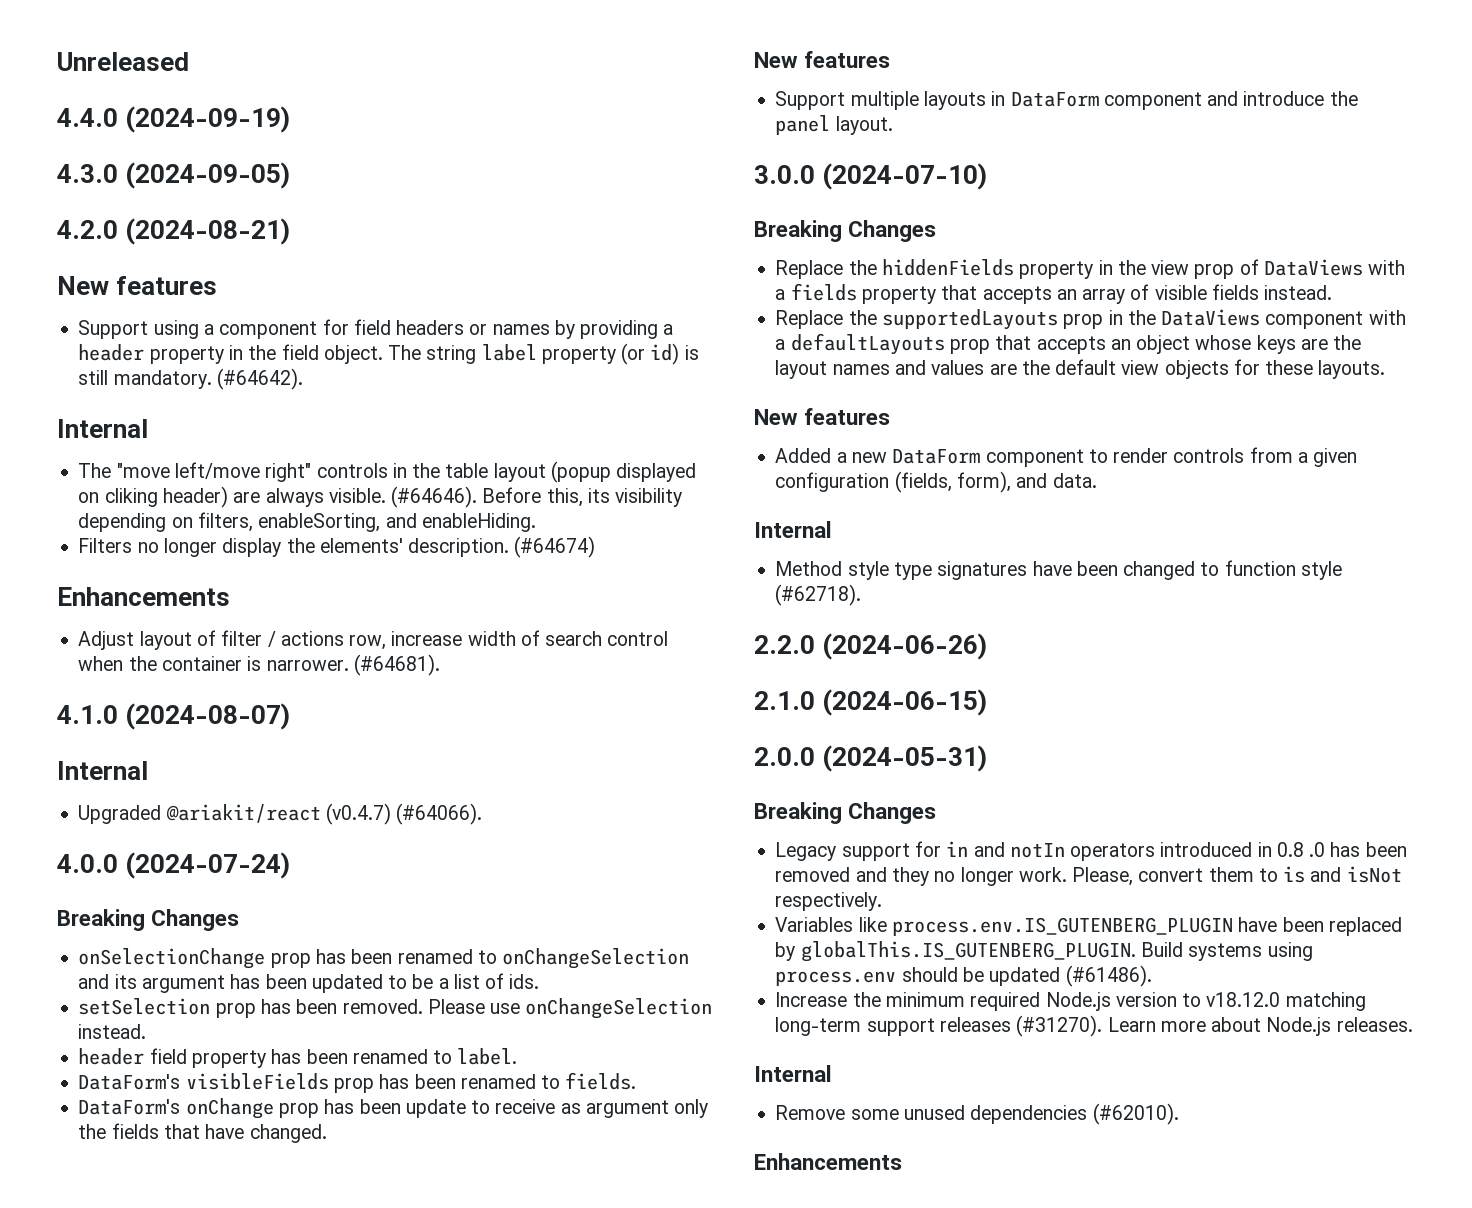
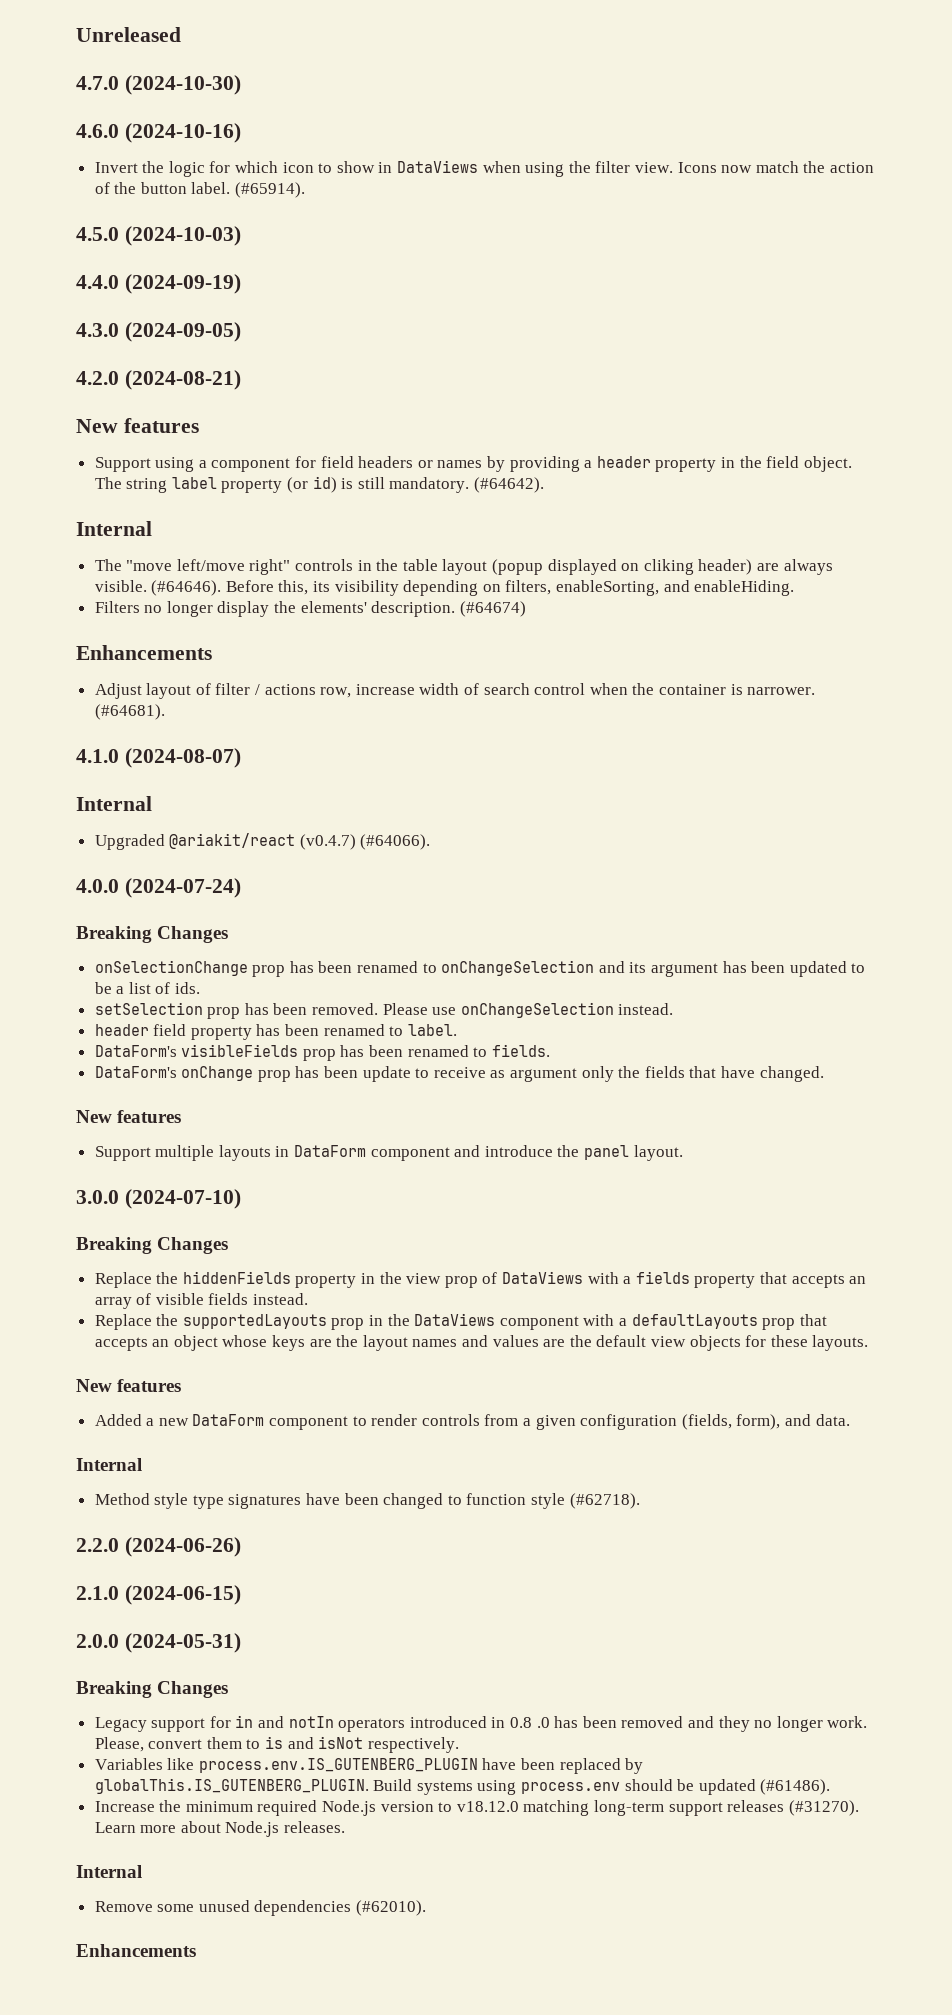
+ 4.7.0 (2024-10-30)
+ 4.6.0 (2024-10-16)
+ Invert the logic for which icon to show in DataViews when using the filter view. Icons now match the action of the button label. (#65914).
+ 4.5.0 (2024-10-03)

